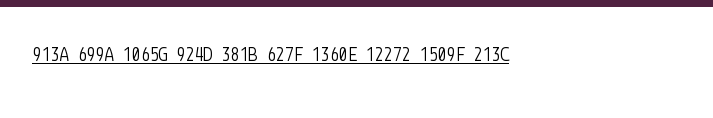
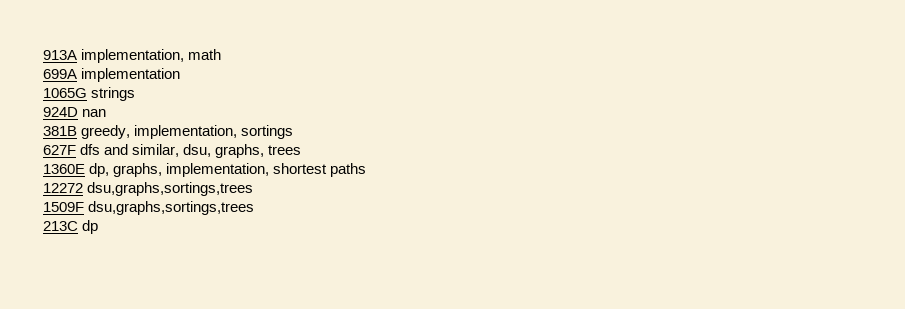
- 913A 699A 1065G 924D 381B 627F 1360E 12272 1509F 213C
+ 913A implementation, math
+ 699A implementation
+ 1065G strings
+ 924D nan
+ 381B greedy, implementation, sortings
+ 627F dfs and similar, dsu, graphs, trees
+ 1360E dp, graphs, implementation, shortest paths
+ 12272 dsu,graphs,sortings,trees
+ 1509F dsu,graphs,sortings,trees
+ 213C dp

